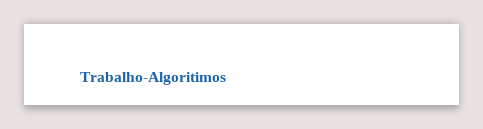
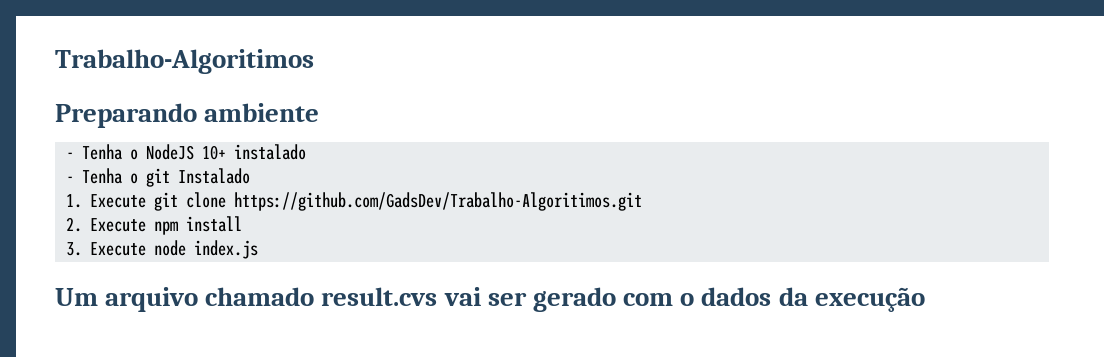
+ Preparando ambiente
+ - Tenha o NodeJS 10+ instalado
+ - Tenha o git Instalado
+ 1. Execute git clone https://github.com/GadsDev/Trabalho-Algoritimos.git
+ 2. Execute npm install
+ 3. Execute node index.js
+ Um arquivo chamado result.cvs vai ser gerado com o dados da execução

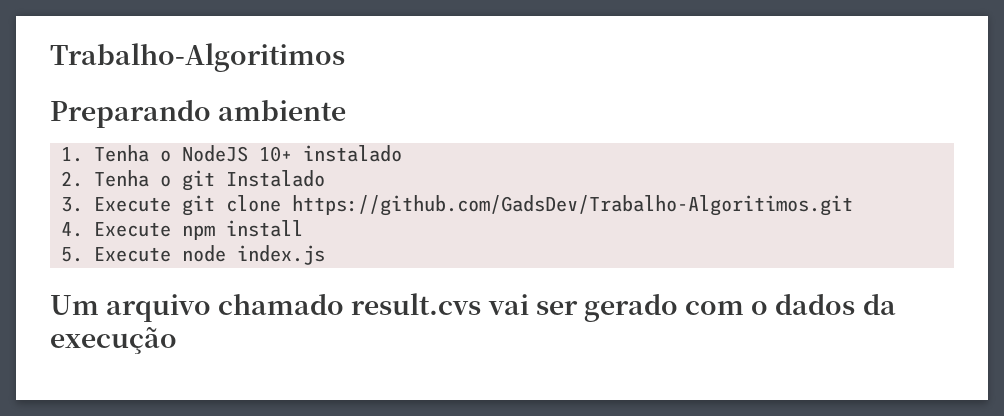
- - Tenha o NodeJS 10+ instalado
+ 1. Tenha o NodeJS 10+ instalado
- - Tenha o git Instalado
+ 2. Tenha o git Instalado
- 1. Execute git clone https://github.com/GadsDev/Trabalho-Algoritimos.git
+ 3. Execute git clone https://github.com/GadsDev/Trabalho-Algoritimos.git
- 2. Execute npm install
+ 4. Execute npm install
- 3. Execute node index.js
+ 5. Execute node index.js

